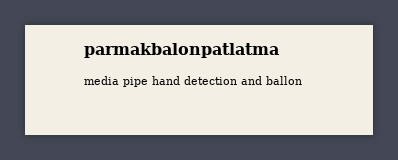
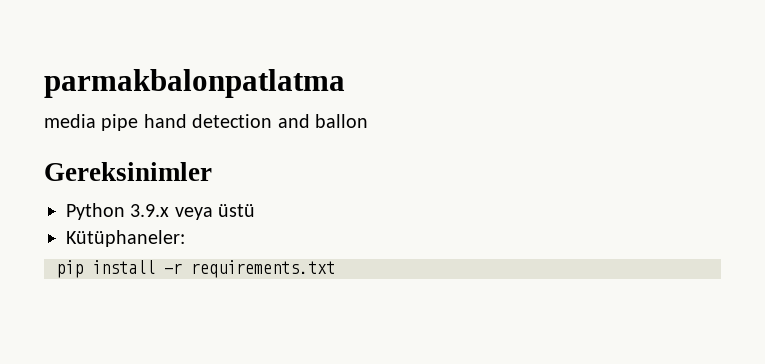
+ Gereksinimler
+ Python 3.9.x veya üstü
+ Kütüphaneler:
+ pip install -r requirements.txt

